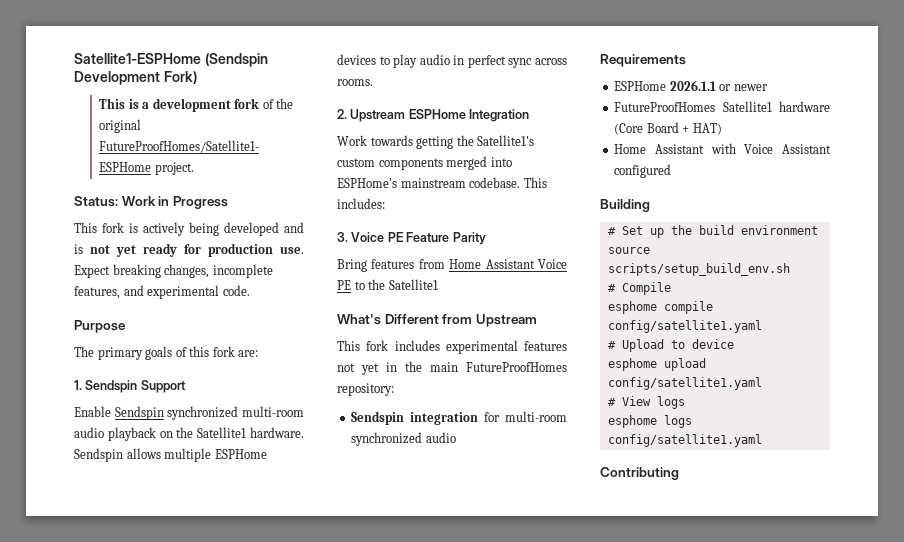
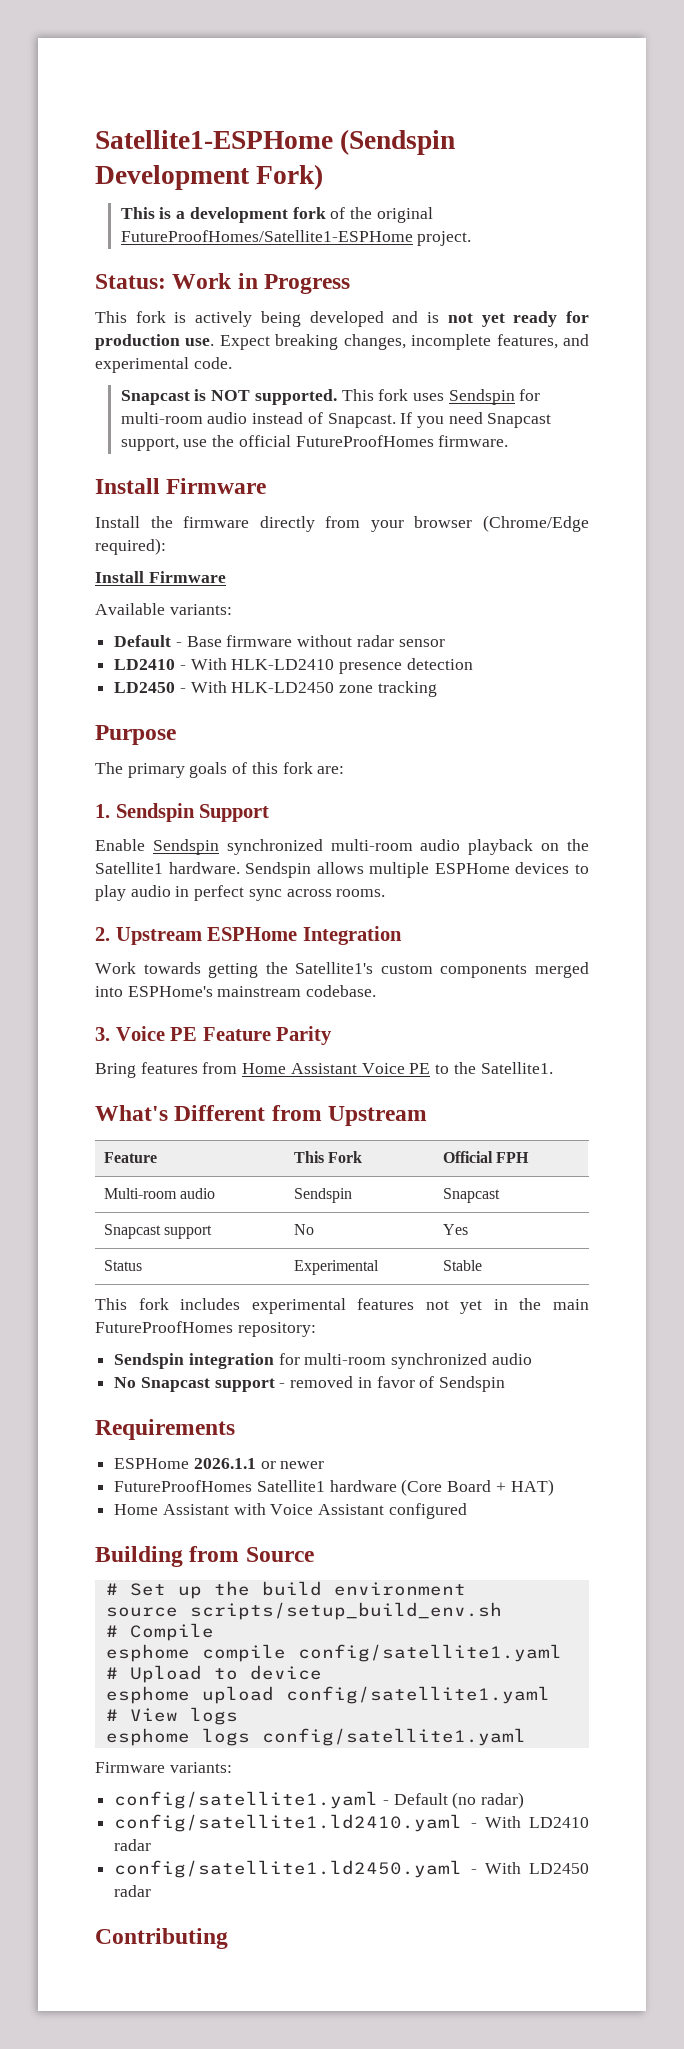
+ Snapcast is NOT supported. This fork uses Sendspin for multi-room audio instead of Snapcast. If you need Snapcast support, use the official FutureProofHomes firmware.
+ Install Firmware
+ Install the firmware directly from your browser (Chrome/Edge required):
+ Install Firmware
+ Available variants:
+ Default - Base firmware without radar sensor
+ LD2410 - With HLK-LD2410 presence detection
+ LD2450 - With HLK-LD2450 zone tracking
- This includes:
- Bring features from Home Assistant Voice PE to the Satellite1
+ Bring features from Home Assistant Voice PE to the Satellite1.
+ Feature | This Fork | Official FPH
+ Multi-room audio | Sendspin | Snapcast
+ Snapcast support | No | Yes
+ Status | Experimental | Stable
+ No Snapcast support - removed in favor of Sendspin
- Building
+ Building from Source
+ Firmware variants:
+ config/satellite1.yaml - Default (no radar)
+ config/satellite1.ld2410.yaml - With LD2410 radar
+ config/satellite1.ld2450.yaml - With LD2450 radar

